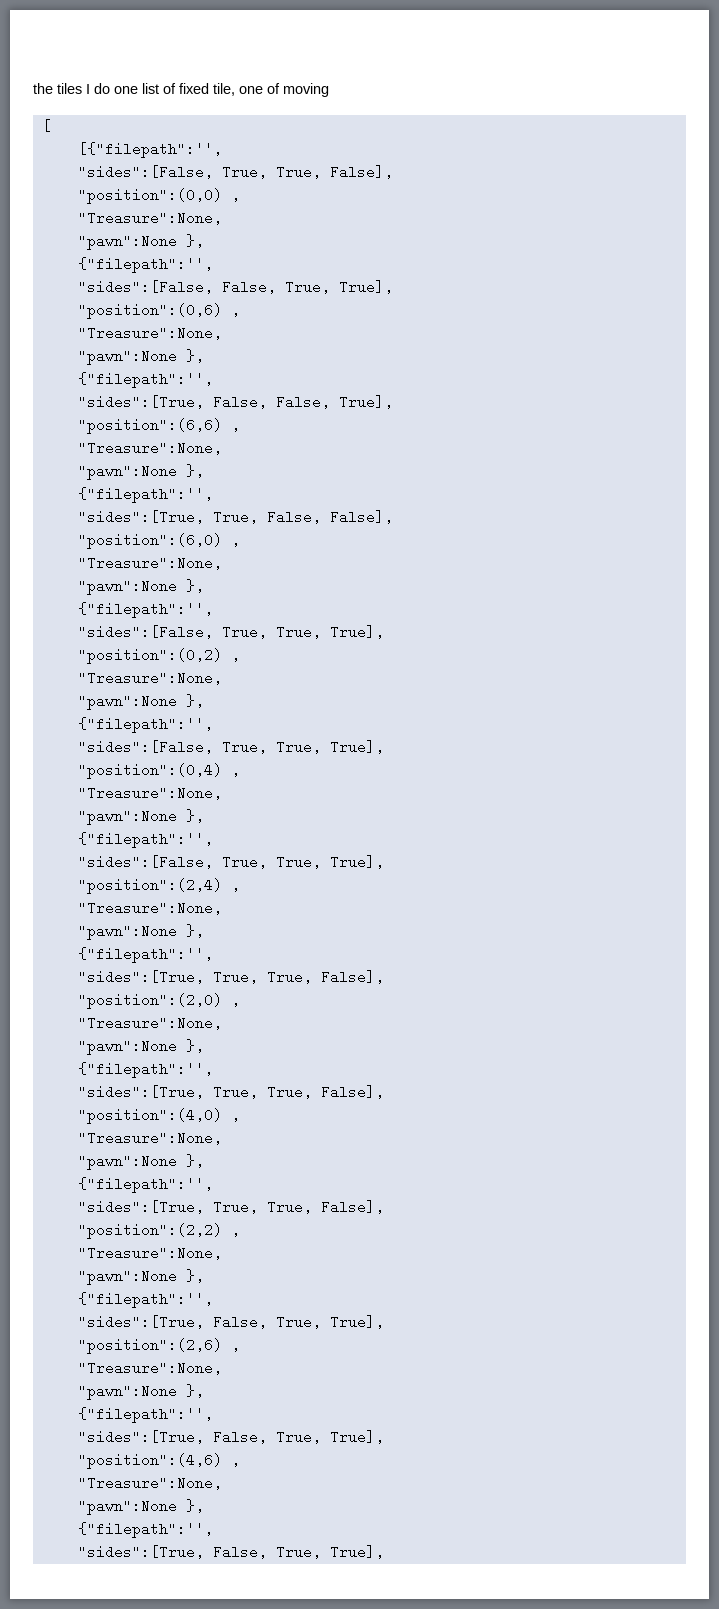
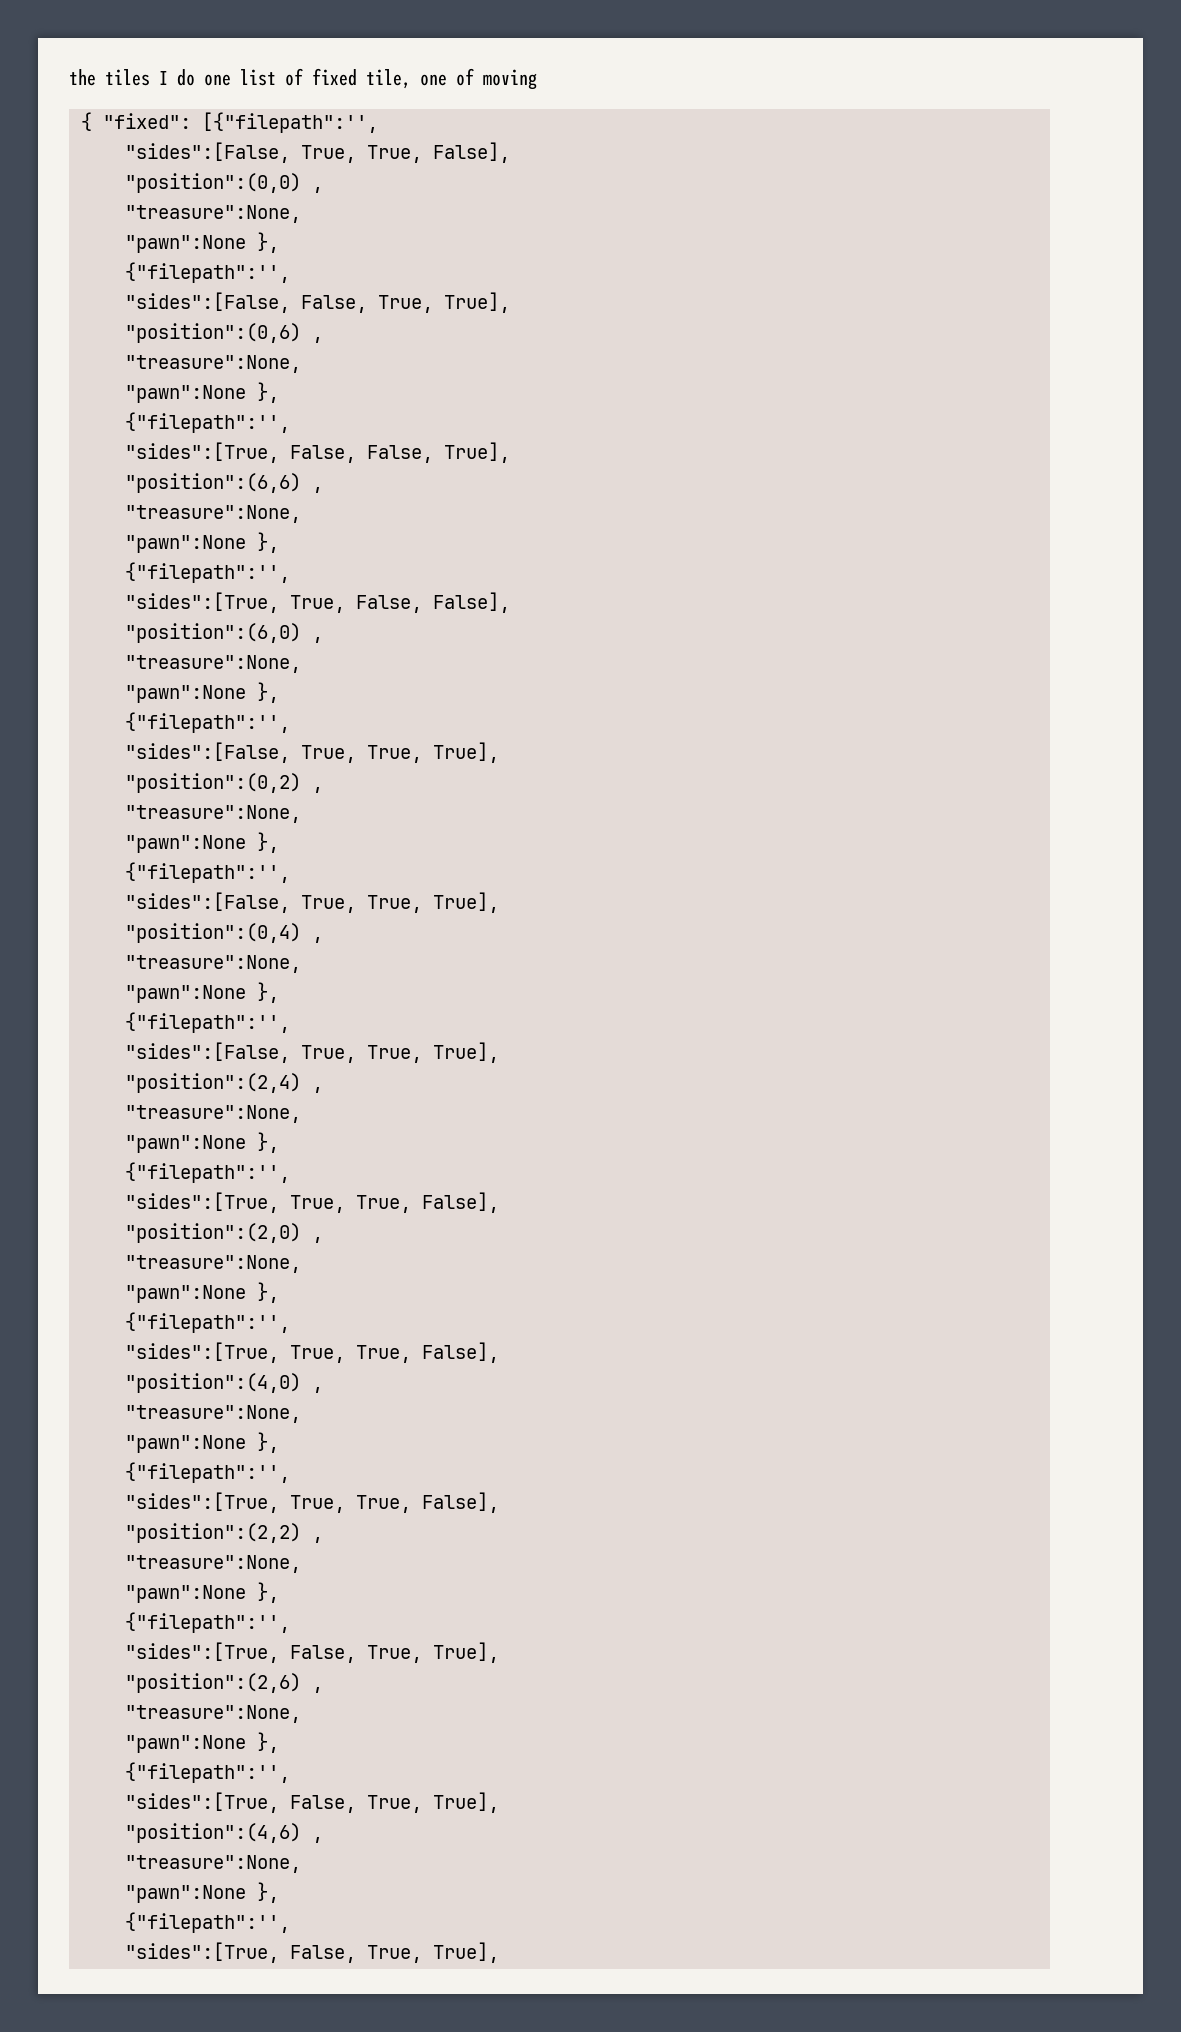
- [
- [{"filepath":'',
+ { "fixed": [{"filepath":'',
  "position":(0,0) ,
- "Treasure":None,
+ "treasure":None,
  "position":(0,6) ,
- "Treasure":None,
+ "treasure":None,
  "position":(6,6) ,
- "Treasure":None,
+ "treasure":None,
  "position":(6,0) ,
- "Treasure":None,
+ "treasure":None,
  "position":(0,2) ,
- "Treasure":None,
+ "treasure":None,
  "position":(0,4) ,
- "Treasure":None,
+ "treasure":None,
  "position":(2,4) ,
- "Treasure":None,
+ "treasure":None,
  "position":(2,0) ,
- "Treasure":None,
+ "treasure":None,
  "position":(4,0) ,
- "Treasure":None,
+ "treasure":None,
  "position":(2,2) ,
- "Treasure":None,
+ "treasure":None,
  "position":(2,6) ,
- "Treasure":None,
+ "treasure":None,
  "position":(4,6) ,
- "Treasure":None,
+ "treasure":None,

